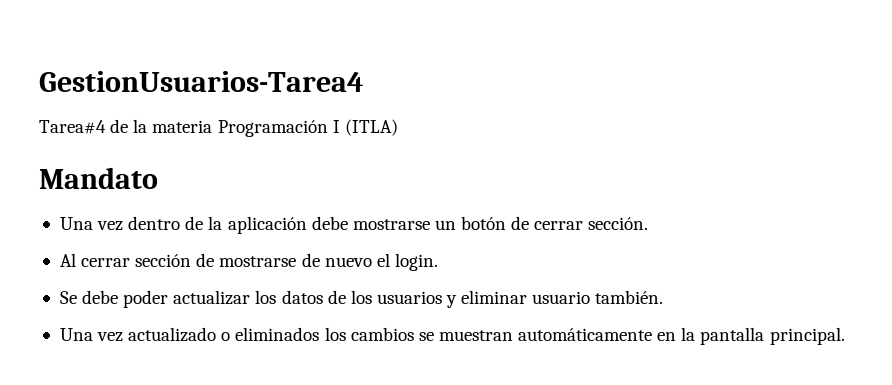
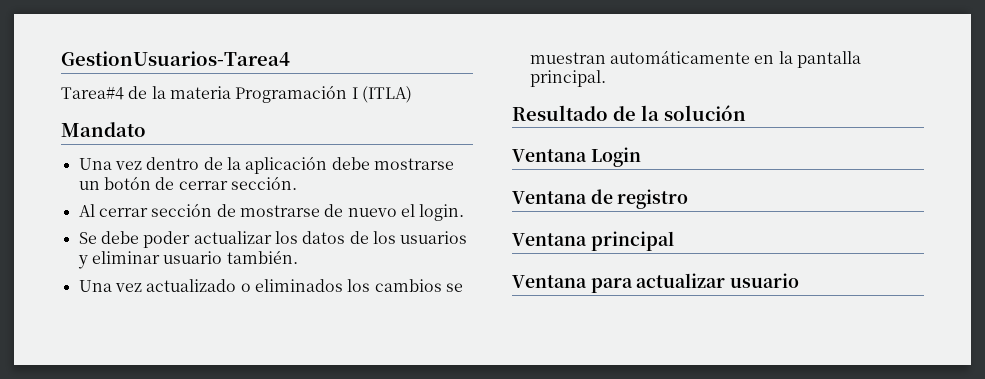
+ Resultado de la solución
+ Ventana Login
+ Ventana de registro
+ Ventana principal
+ Ventana para actualizar usuario

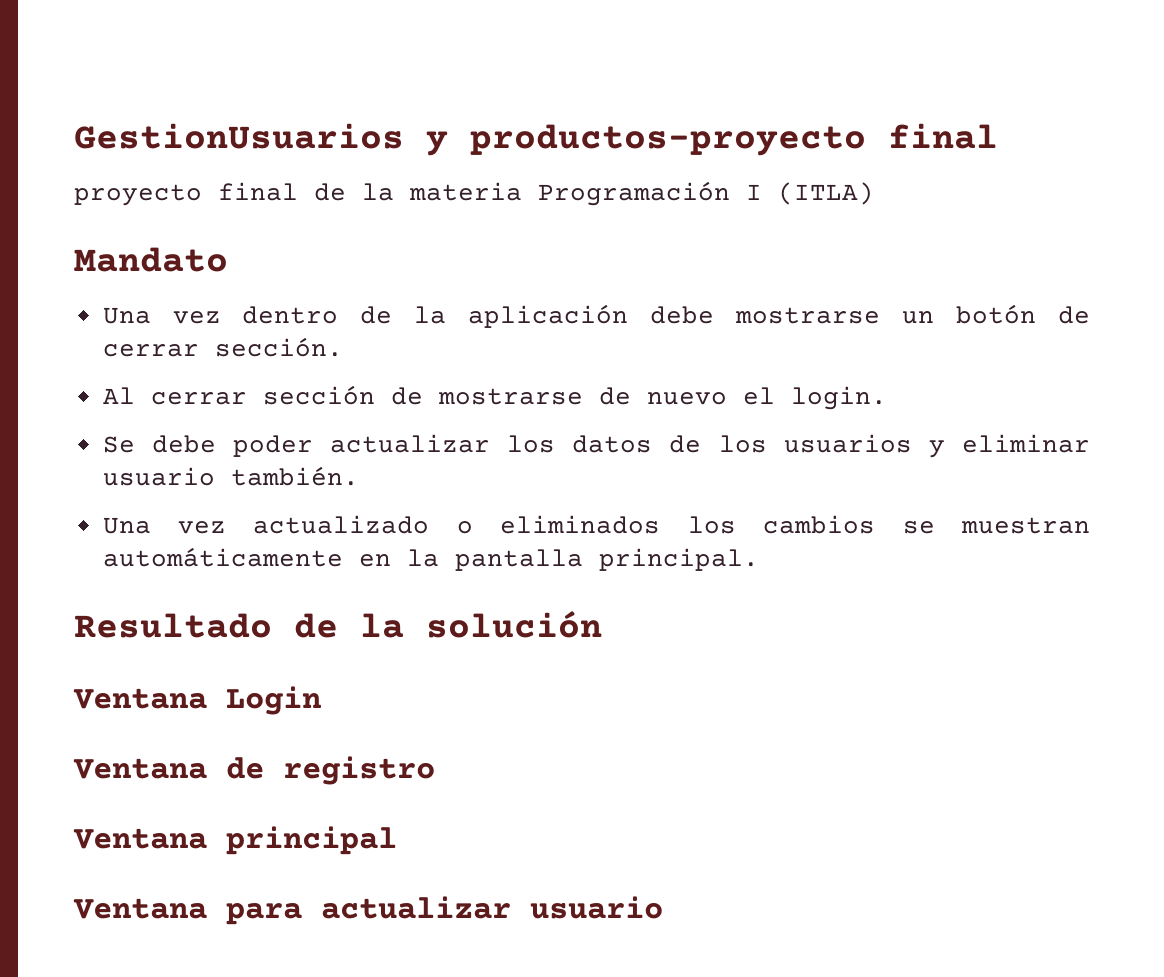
- GestionUsuarios-Tarea4
- Tarea#4 de la materia Programación I (ITLA)
+ GestionUsuarios y productos-proyecto final
+ proyecto final de la materia Programación I (ITLA)

